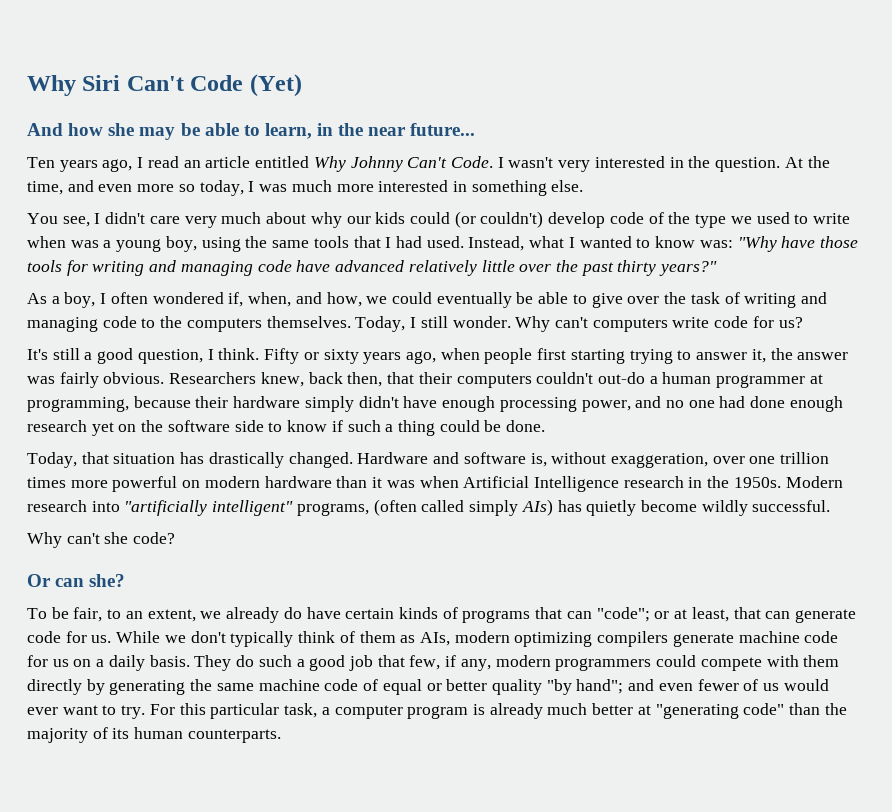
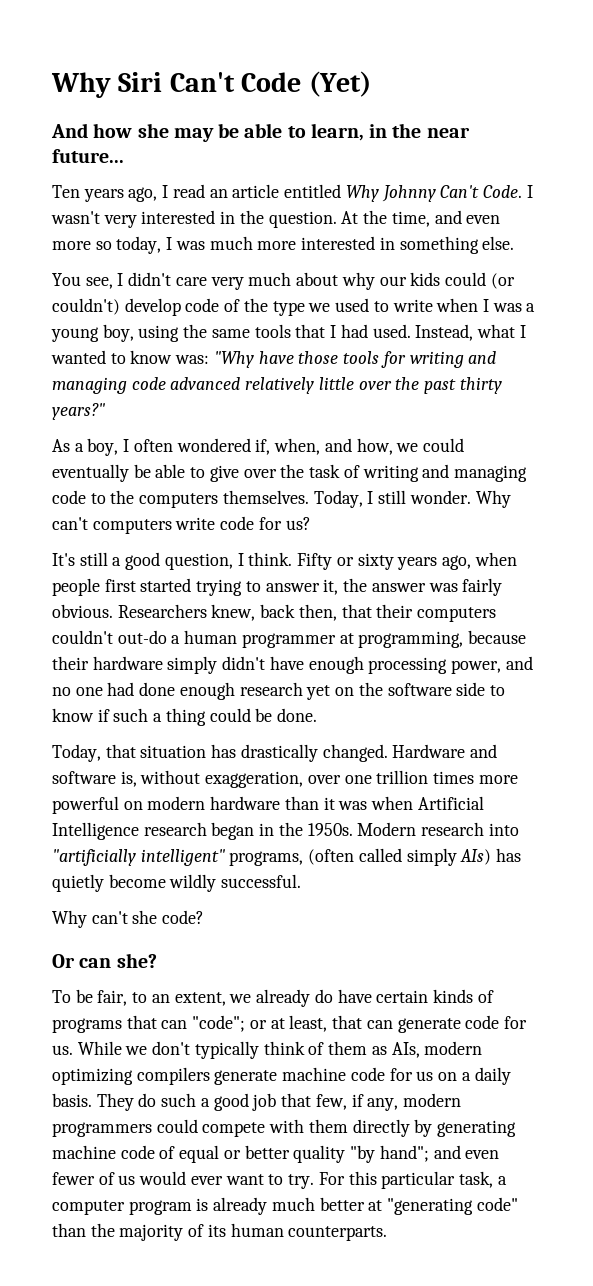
- You see, I didn't care very much about why our kids could (or couldn't) develop code of the type we used to write when was a young boy, using the same tools that I had used.
+ You see, I didn't care very much about why our kids could (or couldn't) develop code of the type we used to write when I was a young boy, using the same tools that I had used.
- Instead, what I wanted to know was: "Why have those tools for writing and managing code have advanced relatively little over the past thirty years?"
+ Instead, what I wanted to know was: "Why have those tools for writing and managing code advanced relatively little over the past thirty years?"
- Fifty or sixty years ago, when people first starting trying to answer it, the answer was fairly obvious.
+ Fifty or sixty years ago, when people first started trying to answer it, the answer was fairly obvious.
- Hardware and software is, without exaggeration, over one trillion times more powerful on modern hardware than it was when Artificial Intelligence research in the 1950s.
+ Hardware and software is, without exaggeration, over one trillion times more powerful on modern hardware than it was when Artificial Intelligence research began in the 1950s.
- They do such a good job that few, if any, modern programmers could compete with them directly by generating the same machine code of equal or better quality "by hand"; and even fewer of us would ever want to try.
+ They do such a good job that few, if any, modern programmers could compete with them directly by generating machine code of equal or better quality "by hand"; and even fewer of us would ever want to try.

